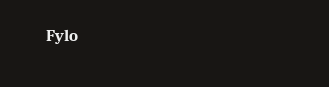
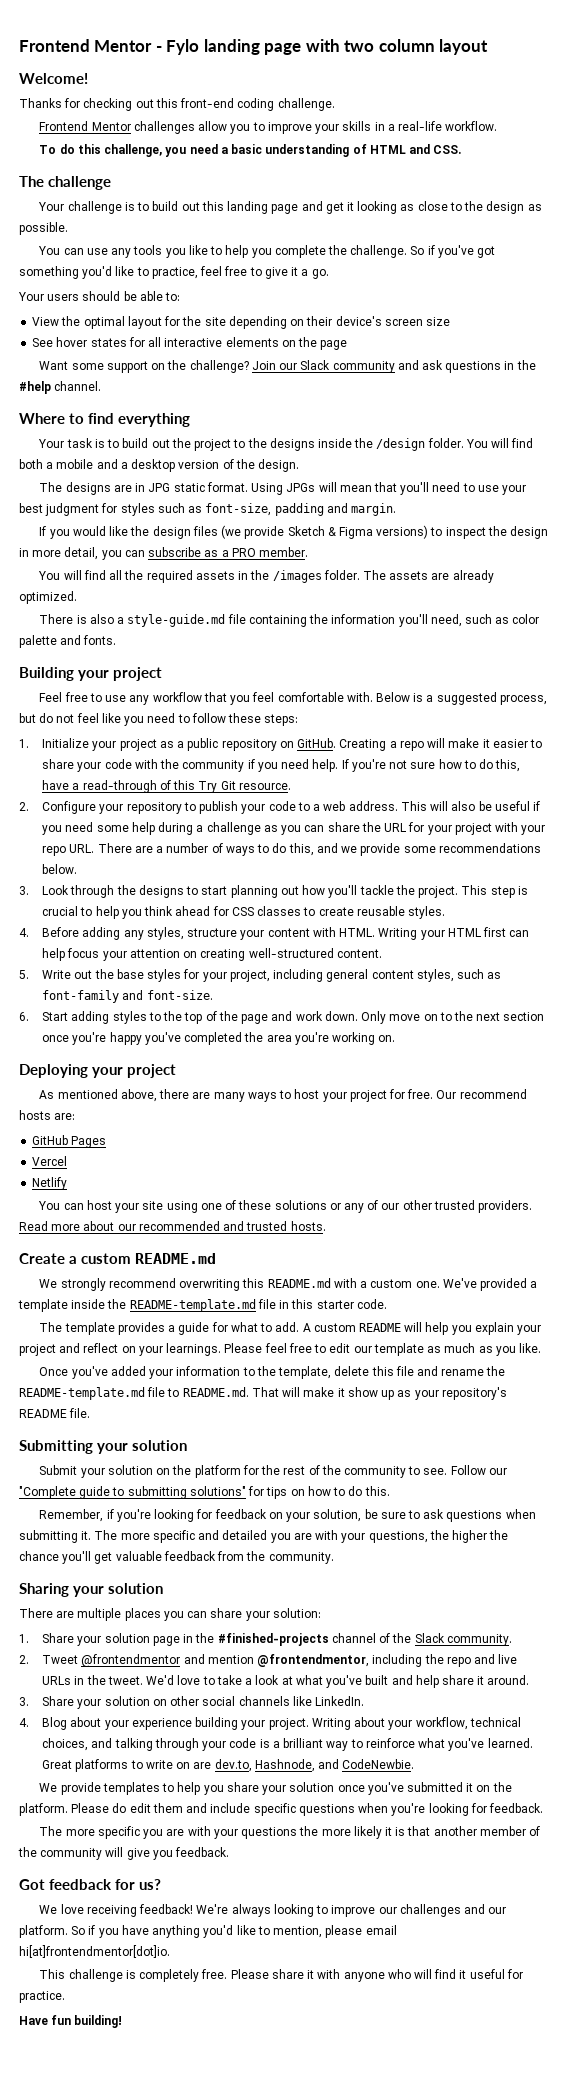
- Fylo
+ Frontend Mentor - Fylo landing page with two column layout
+ Welcome!
+ Thanks for checking out this front-end coding challenge.
+ Frontend Mentor challenges allow you to improve your skills in a real-life workflow.
+ To do this challenge, you need a basic understanding of HTML and CSS.
+ The challenge
+ Your challenge is to build out this landing page and get it looking as close to the design as possible.
+ You can use any tools you like to help you complete the challenge. So if you've got something you'd like to practice, feel free to give it a go.
+ Your users should be able to:
+ View the optimal layout for the site depending on their device's screen size
+ See hover states for all interactive elements on the page
+ Want some support on the challenge? Join our Slack community and ask questions in the #help channel.
+ Where to find everything
+ Your task is to build out the project to the designs inside the /design folder. You will find both a mobile and a desktop version of the design.
+ The designs are in JPG static format. Using JPGs will mean that you'll need to use your best judgment for styles such as font-size, padding and margin.
+ If you would like the design files (we provide Sketch & Figma versions) to inspect the design in more detail, you can subscribe as a PRO member.
+ You will find all the required assets in the /images folder. The assets are already optimized.
+ There is also a style-guide.md file containing the information you'll need, such as color palette and fonts.
+ Building your project
+ Feel free to use any workflow that you feel comfortable with. Below is a suggested process, but do not feel like you need to follow these steps:
+ 1. Initialize your project as a public repository on GitHub. Creating a repo will make it easier to share your code with the community if you need help. If you're not sure how to do this, have a read-through of this Try Git resource.
+ 2. Configure your repository to publish your code to a web address. This will also be useful if you need some help during a challenge as you can share the URL for your project with your repo URL. There are a number of ways to do this, and we provide some recommendations below.
+ 3. Look through the designs to start planning out how you'll tackle the project. This step is crucial to help you think ahead for CSS classes to create reusable styles.
+ 4. Before adding any styles, structure your content with HTML. Writing your HTML first can help focus your attention on creating well-structured content.
+ 5. Write out the base styles for your project, including general content styles, such as font-family and font-size.
+ 6. Start adding styles to the top of the page and work down. Only move on to the next section once you're happy you've completed the area you're working on.
+ Deploying your project
+ As mentioned above, there are many ways to host your project for free. Our recommend hosts are:
+ GitHub Pages
+ Vercel
+ Netlify
+ You can host your site using one of these solutions or any of our other trusted providers. Read more about our recommended and trusted hosts.
+ Create a custom README.md
+ We strongly recommend overwriting this README.md with a custom one. We've provided a template inside the README-template.md file in this starter code.
+ The template provides a guide for what to add. A custom README will help you explain your project and reflect on your learnings. Please feel free to edit our template as much as you like.
+ Once you've added your information to the template, delete this file and rename the README-template.md file to README.md. That will make it show up as your repository's README file.
+ Submitting your solution
+ Submit your solution on the platform for the rest of the community to see. Follow our "Complete guide to submitting solutions" for tips on how to do this.
+ Remember, if you're looking for feedback on your solution, be sure to ask questions when submitting it. The more specific and detailed you are with your questions, the higher the chance you'll get valuable feedback from the community.
+ Sharing your solution
+ There are multiple places you can share your solution:
+ 1. Share your solution page in the #finished-projects channel of the Slack community.
+ 2. Tweet @frontendmentor and mention @frontendmentor, including the repo and live URLs in the tweet. We'd love to take a look at what you've built and help share it around.
+ 3. Share your solution on other social channels like LinkedIn.
+ 4. Blog about your experience building your project. Writing about your workflow, technical choices, and talking through your code is a brilliant way to reinforce what you've learned. Great platforms to write on are dev.to, Hashnode, and CodeNewbie.
+ We provide templates to help you share your solution once you've submitted it on the platform. Please do edit them and include specific questions when you're looking for feedback.
+ The more specific you are with your questions the more likely it is that another member of the community will give you feedback.
+ Got feedback for us?
+ We love receiving feedback! We're always looking to improve our challenges and our platform. So if you have anything you'd like to mention, please email hi[at]frontendmentor[dot]io.
+ This challenge is completely free. Please share it with anyone who will find it useful for practice.
+ Have fun building!

